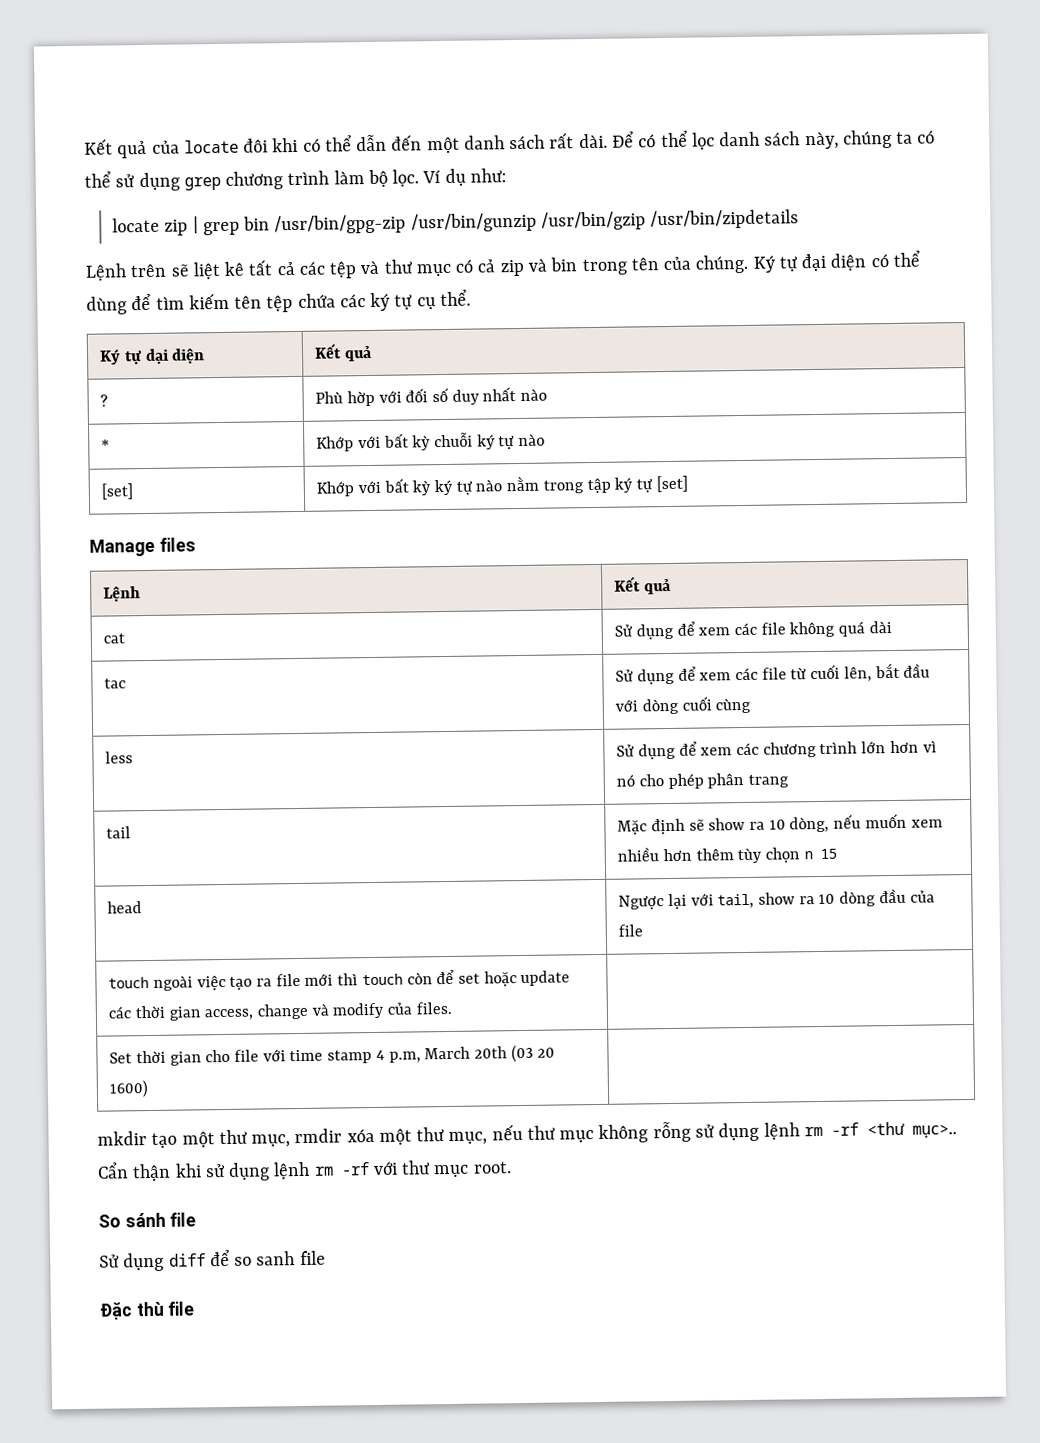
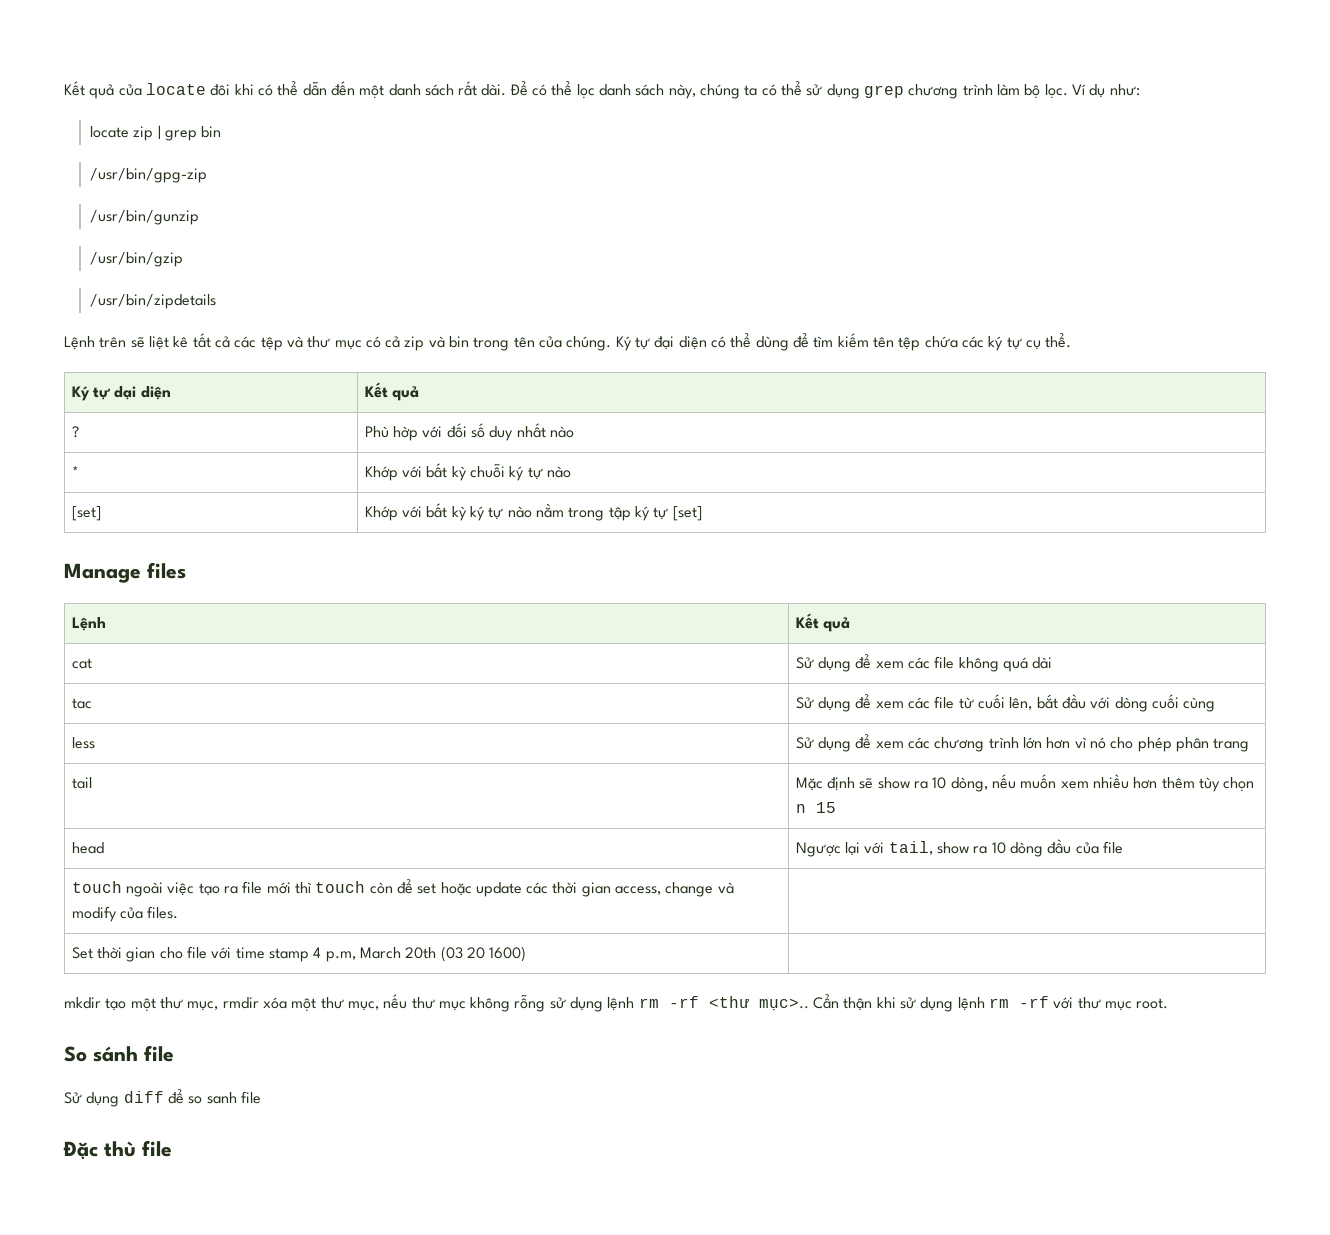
- locate zip | grep bin /usr/bin/gpg-zip /usr/bin/gunzip /usr/bin/gzip /usr/bin/zipdetails
+ locate zip | grep bin
+ /usr/bin/gpg-zip
+ /usr/bin/gunzip
+ /usr/bin/gzip
+ /usr/bin/zipdetails

